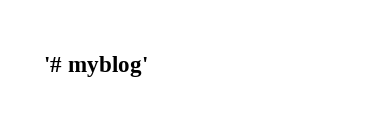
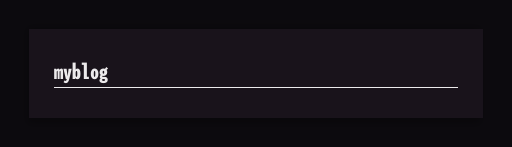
- '# myblog'
+ myblog

